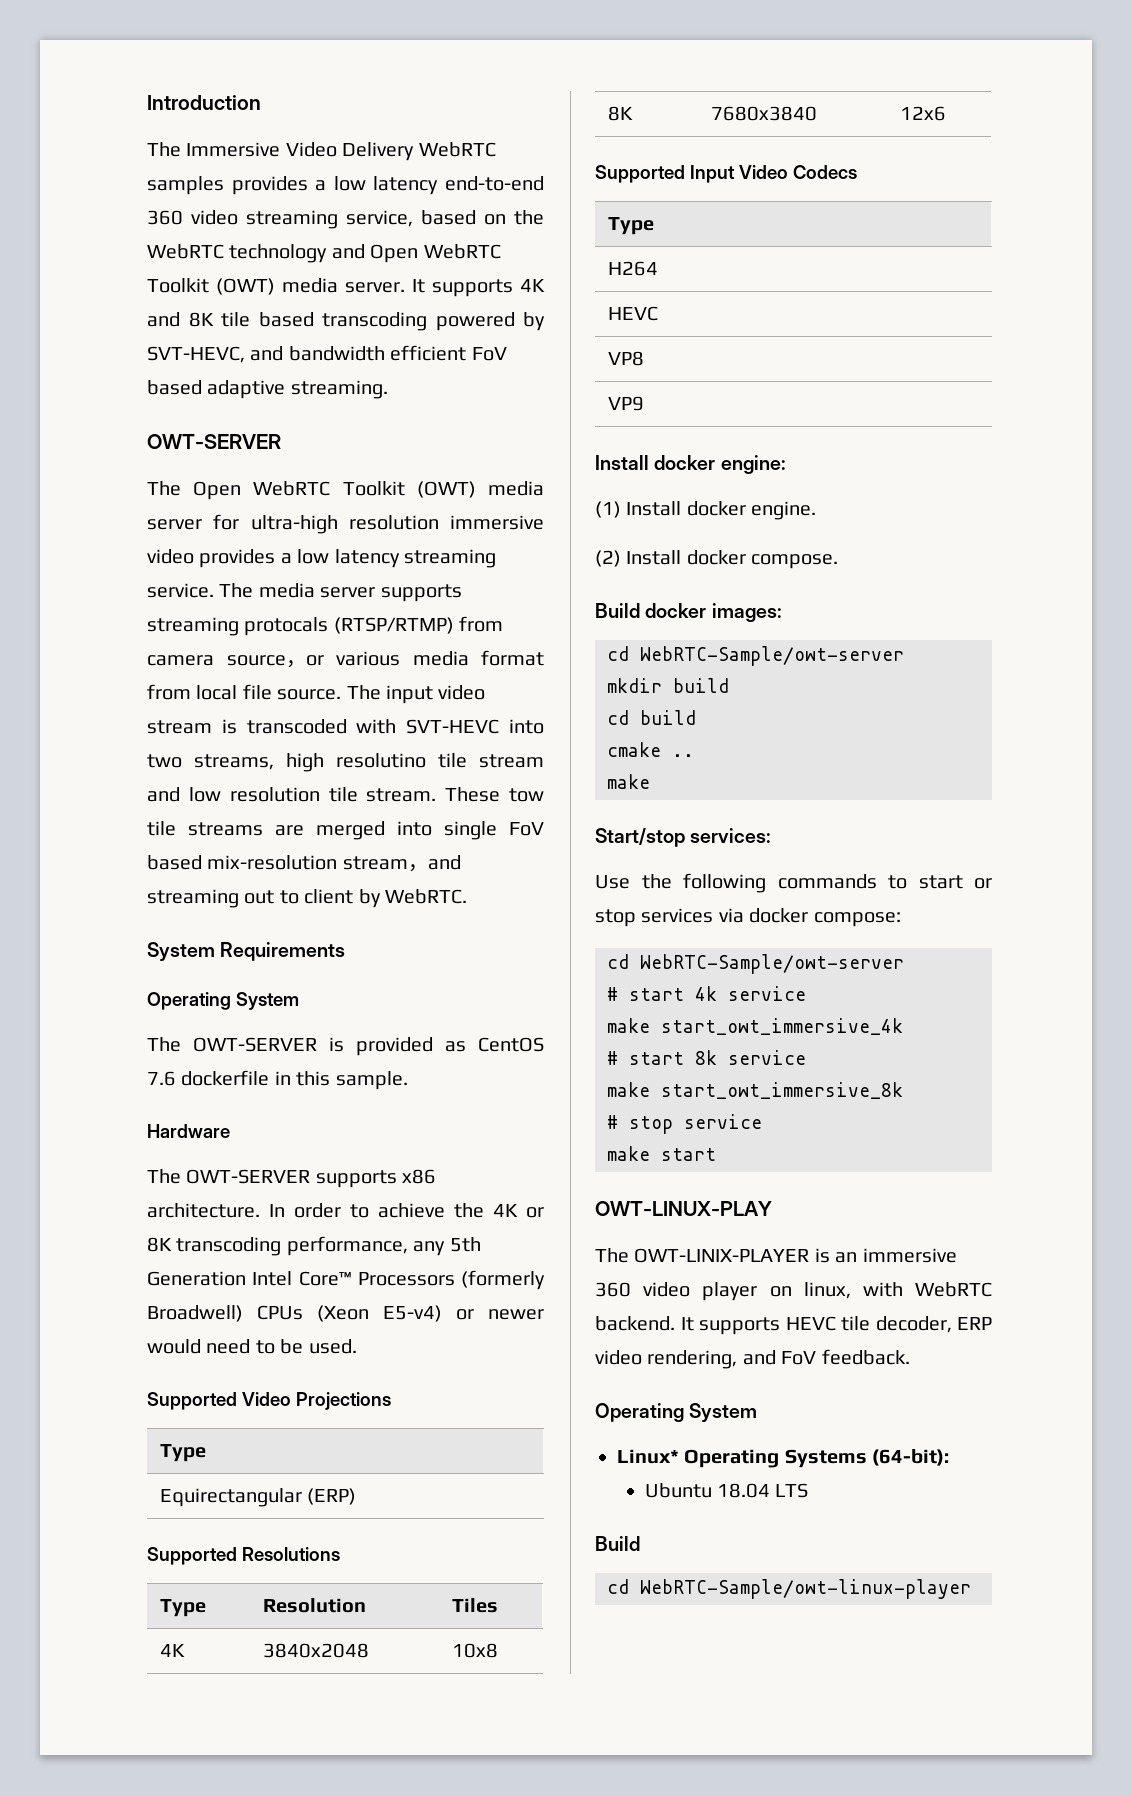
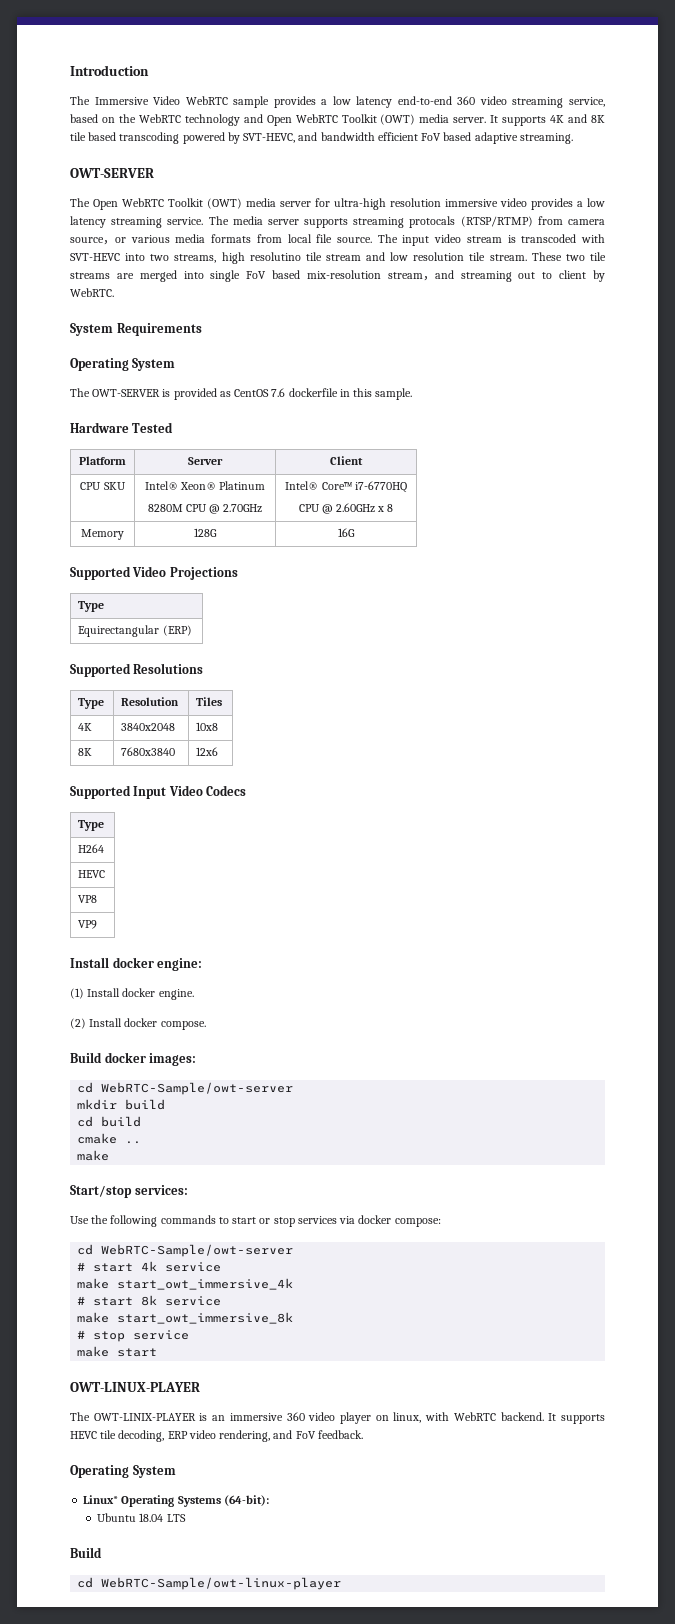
- The Immersive Video Delivery WebRTC samples provides a low latency end-to-end 360 video streaming service, based on the WebRTC technology and Open WebRTC Toolkit (OWT) media server.
+ The Immersive Video WebRTC sample provides a low latency end-to-end 360 video streaming service, based on the WebRTC technology and Open WebRTC Toolkit (OWT) media server.
- The media server supports streaming protocals (RTSP/RTMP) from camera source，or various media format from local file source.
+ The media server supports streaming protocals (RTSP/RTMP) from camera source，or various media formats from local file source.
- These tow tile streams are merged into single FoV based mix-resolution stream，and streaming out to client by WebRTC.
+ These two tile streams are merged into single FoV based mix-resolution stream，and streaming out to client by WebRTC.
- Hardware
- The OWT-SERVER supports x86 architecture. In order to achieve the 4K or 8K transcoding performance, any 5th Generation Intel Core™ Processors (formerly Broadwell) CPUs (Xeon E5-v4) or newer would need to be used.
+ Hardware Tested
+ Platform | Server | Client
+ CPU SKU | Intel® Xeon® Platinum
+ 8280M CPU @ 2.70GHz | Intel® Core™ i7-6770HQ
+ CPU @ 2.60GHz x 8
+ Memory | 128G | 16G
- OWT-LINUX-PLAY
+ OWT-LINUX-PLAYER
- It supports HEVC tile decoder, ERP video rendering, and FoV feedback.
+ It supports HEVC tile decoding, ERP video rendering, and FoV feedback.

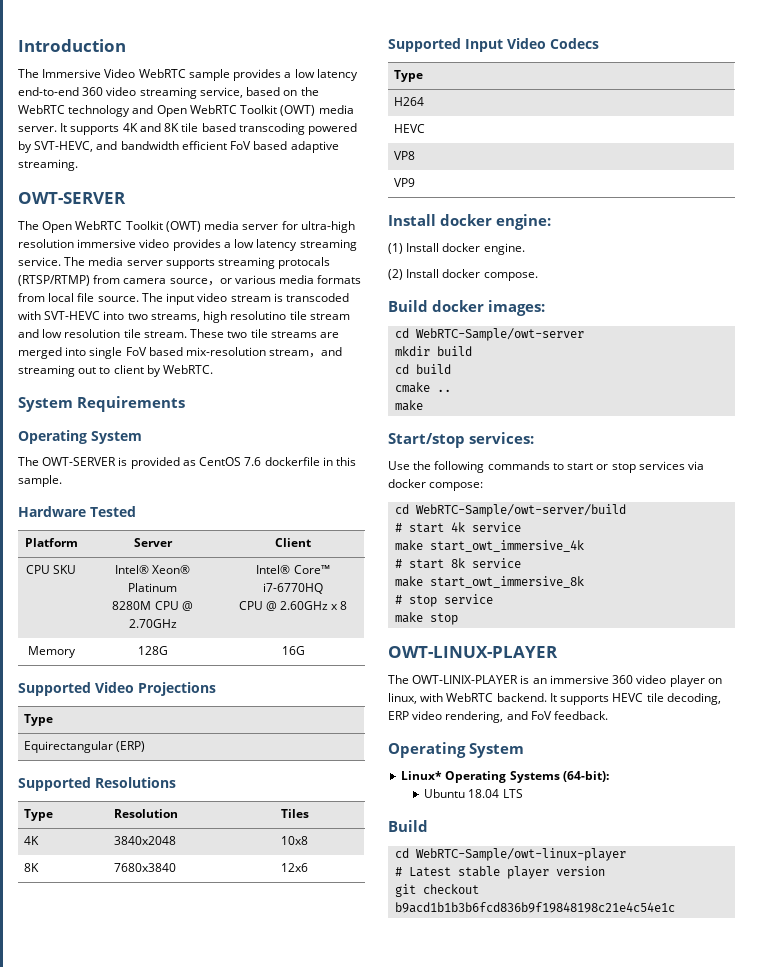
  Use the following commands to start or stop services via docker compose:
- cd WebRTC-Sample/owt-server
+ cd WebRTC-Sample/owt-server/build
- make start
+ make stop
+ # Latest stable player version
+ git checkout b9acd1b1b3b6fcd836b9f19848198c21e4c54e1c

